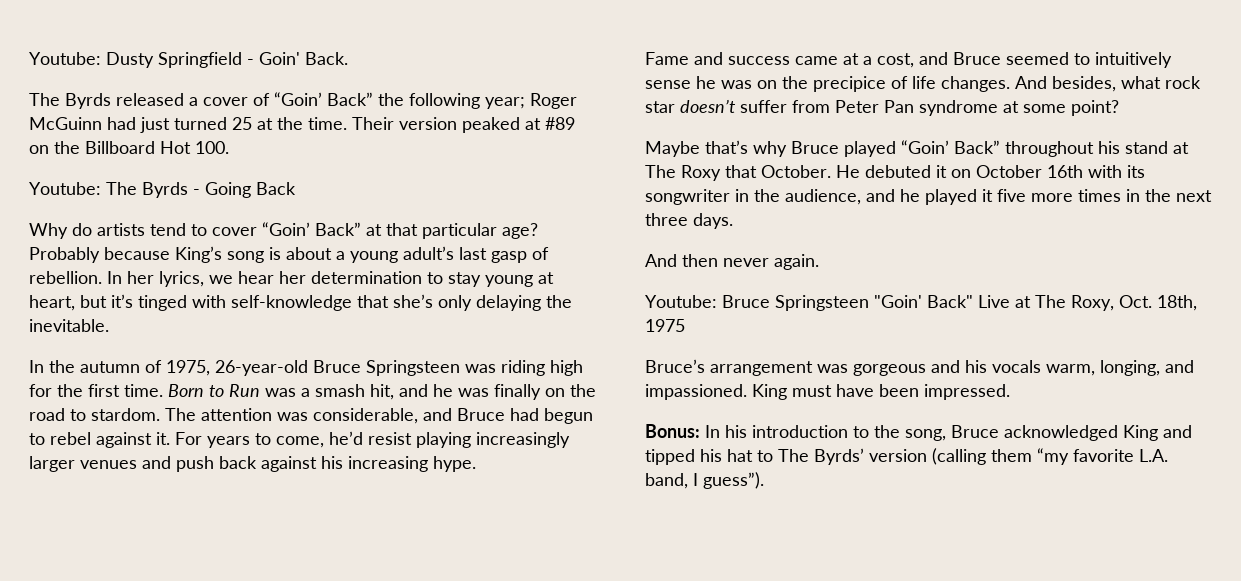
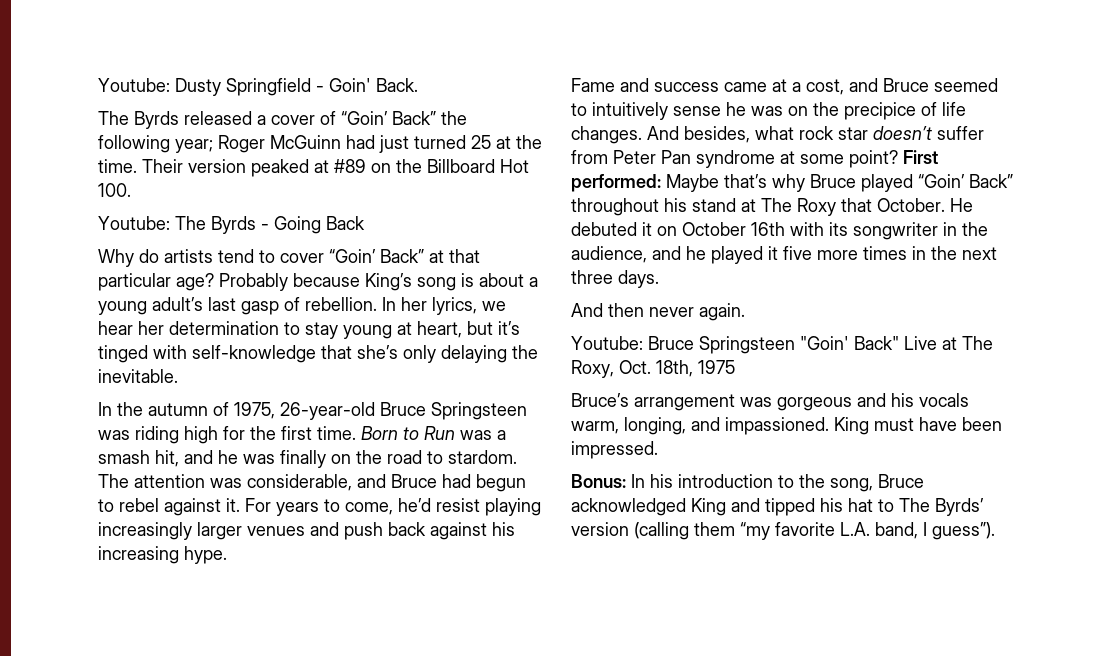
- And besides, what rock star doesn’t suffer from Peter Pan syndrome at some point?
- Maybe that’s why Bruce played “Goin’ Back” throughout his stand at The Roxy that October.
+ And besides, what rock star doesn’t suffer from Peter Pan syndrome at some point? First performed: Maybe that’s why Bruce played “Goin’ Back” throughout his stand at The Roxy that October.

